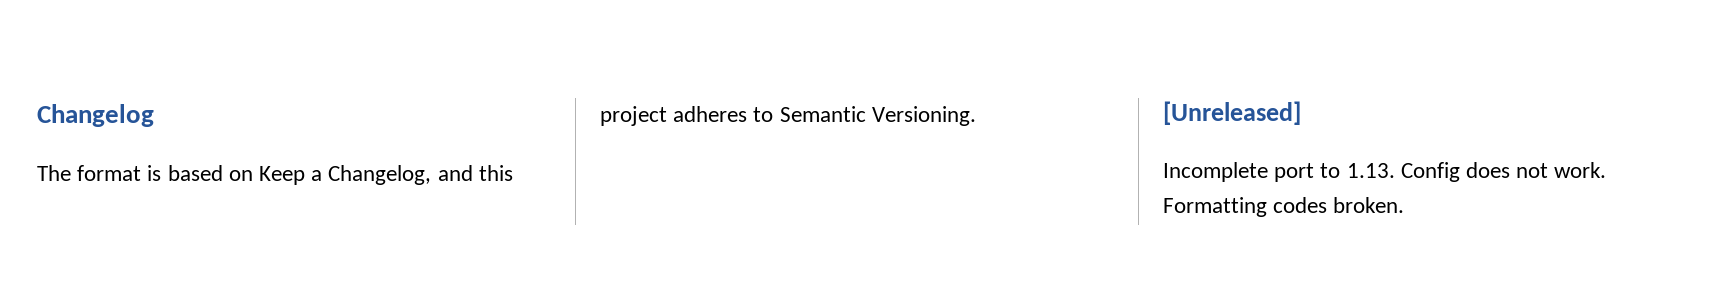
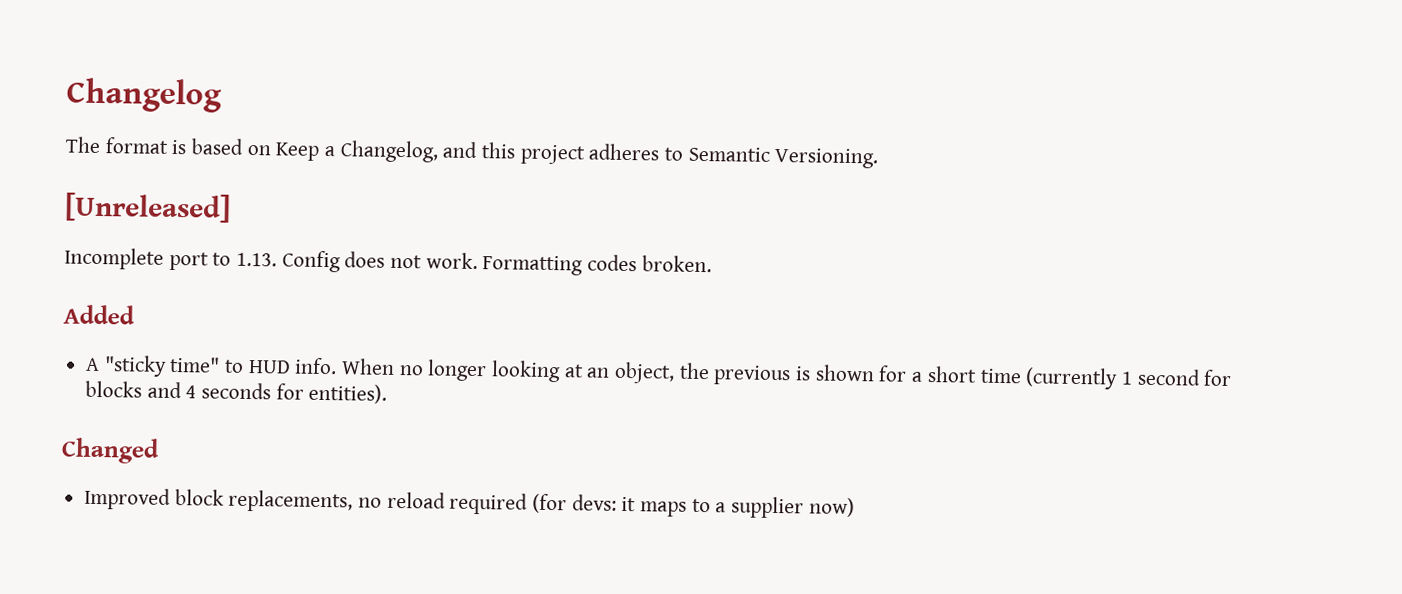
+ Added
+ A "sticky time" to HUD info. When no longer looking at an object, the previous is shown for a short time (currently 1 second for blocks and 4 seconds for entities).
+ Changed
+ Improved block replacements, no reload required (for devs: it maps to a supplier now)

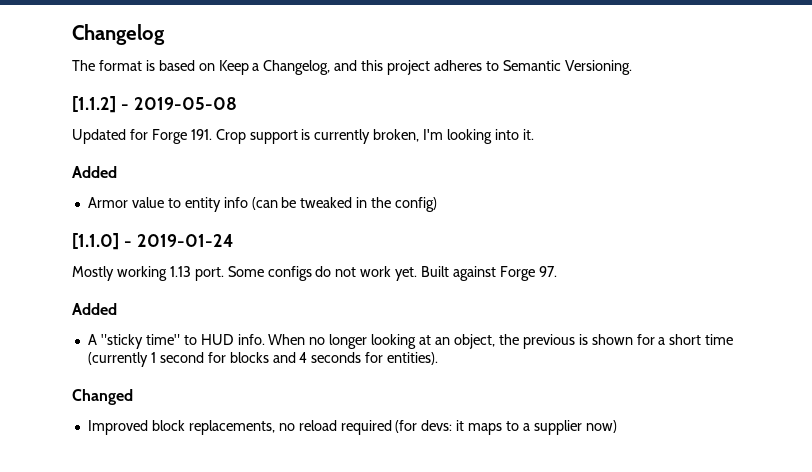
- [Unreleased]
- Incomplete port to 1.13. Config does not work. Formatting codes broken.
+ [1.1.2] - 2019-05-08
+ Updated for Forge 191. Crop support is currently broken, I'm looking into it.
+ Added
+ Armor value to entity info (can be tweaked in the config)
+ [1.1.0] - 2019-01-24
+ Mostly working 1.13 port. Some configs do not work yet. Built against Forge 97.

